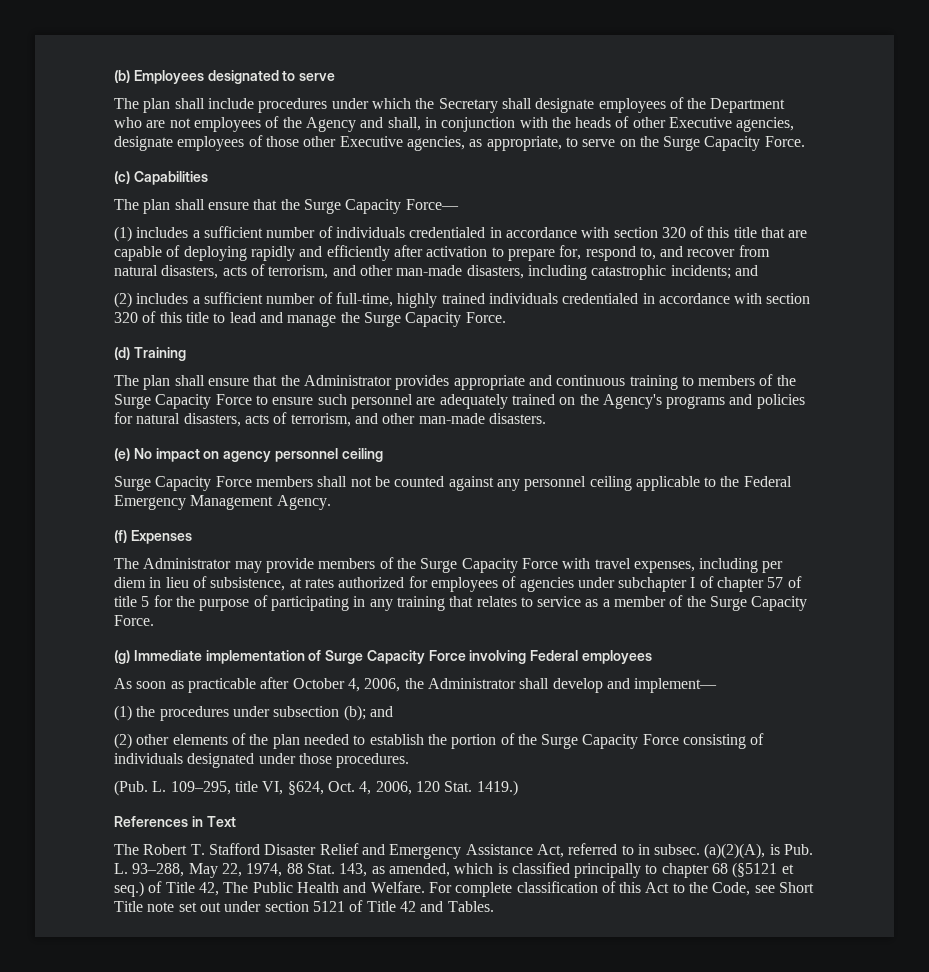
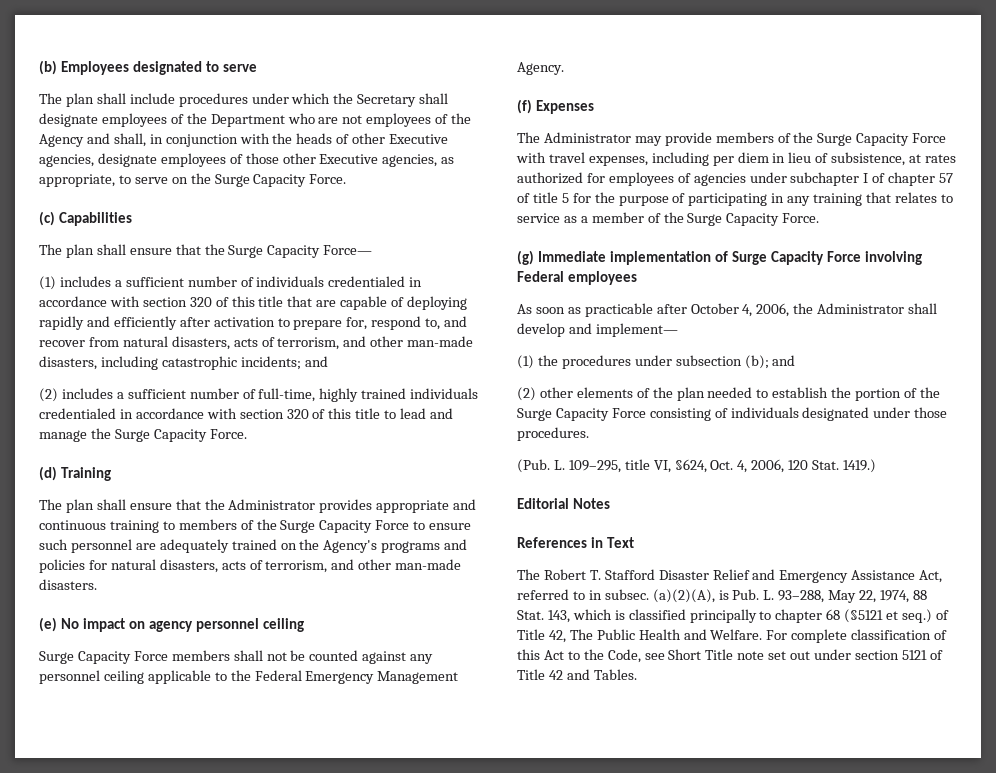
+ Editorial Notes
- 143, as amended, which is classified principally to chapter 68 (§5121 et seq.) of Title 42, The Public Health and Welfare.
+ 143, which is classified principally to chapter 68 (§5121 et seq.) of Title 42, The Public Health and Welfare.

